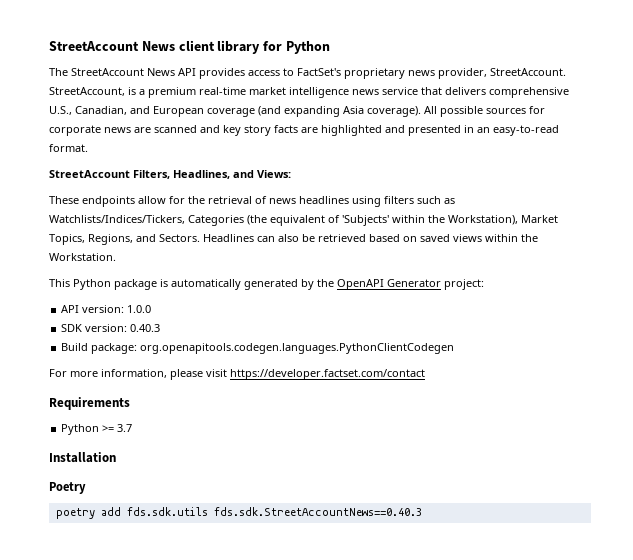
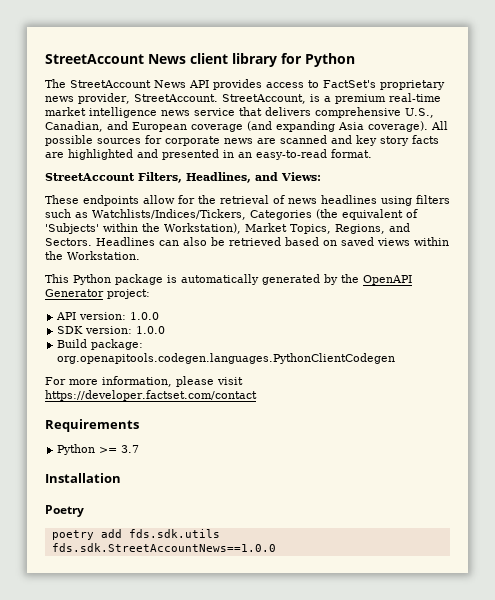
- SDK version: 0.40.3
+ SDK version: 1.0.0
- poetry add fds.sdk.utils fds.sdk.StreetAccountNews==0.40.3
+ poetry add fds.sdk.utils fds.sdk.StreetAccountNews==1.0.0

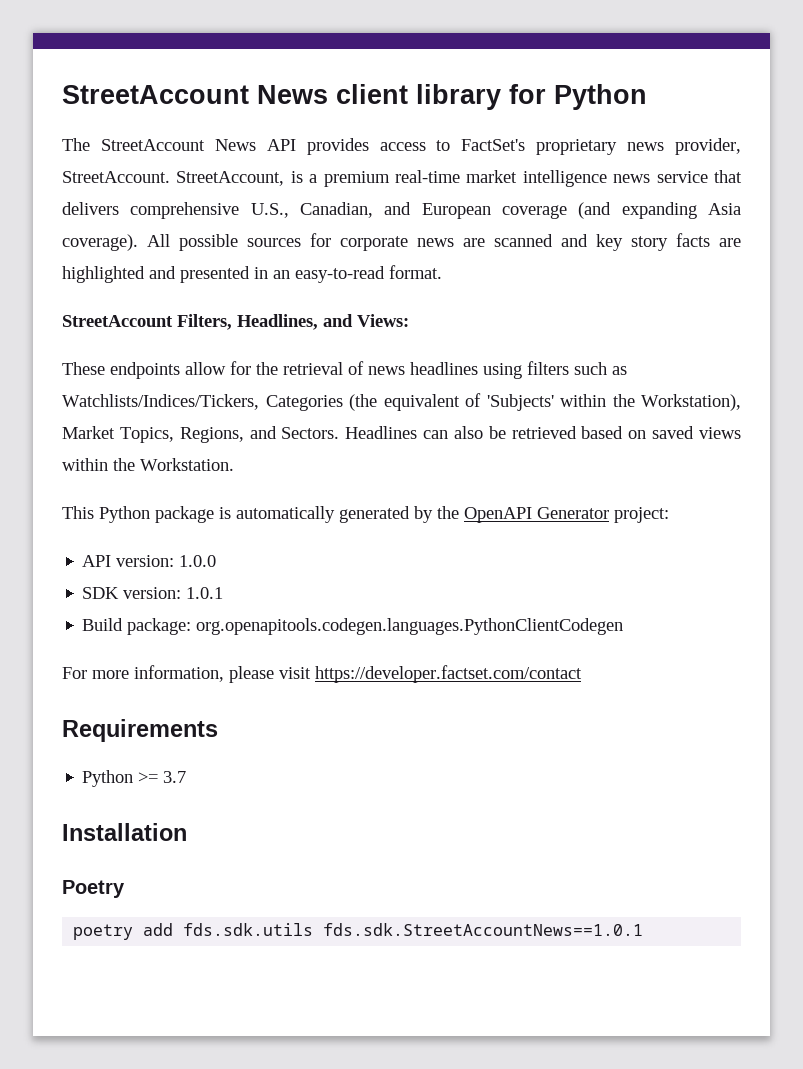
- SDK version: 1.0.0
+ SDK version: 1.0.1
- poetry add fds.sdk.utils fds.sdk.StreetAccountNews==1.0.0
+ poetry add fds.sdk.utils fds.sdk.StreetAccountNews==1.0.1

